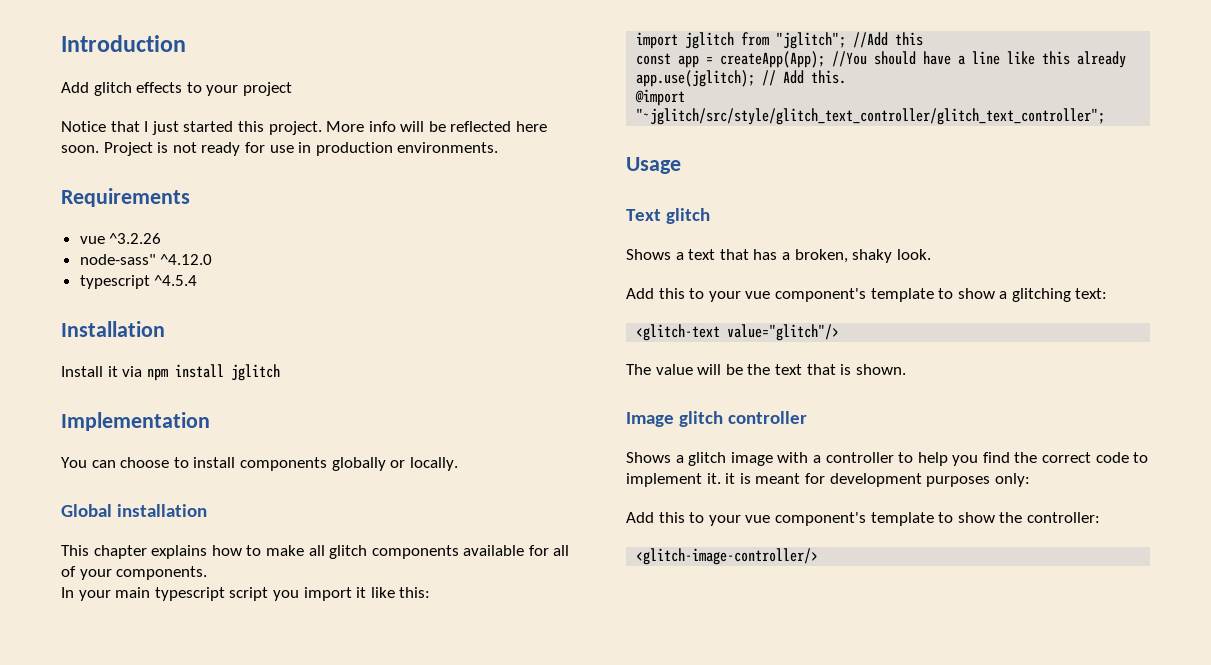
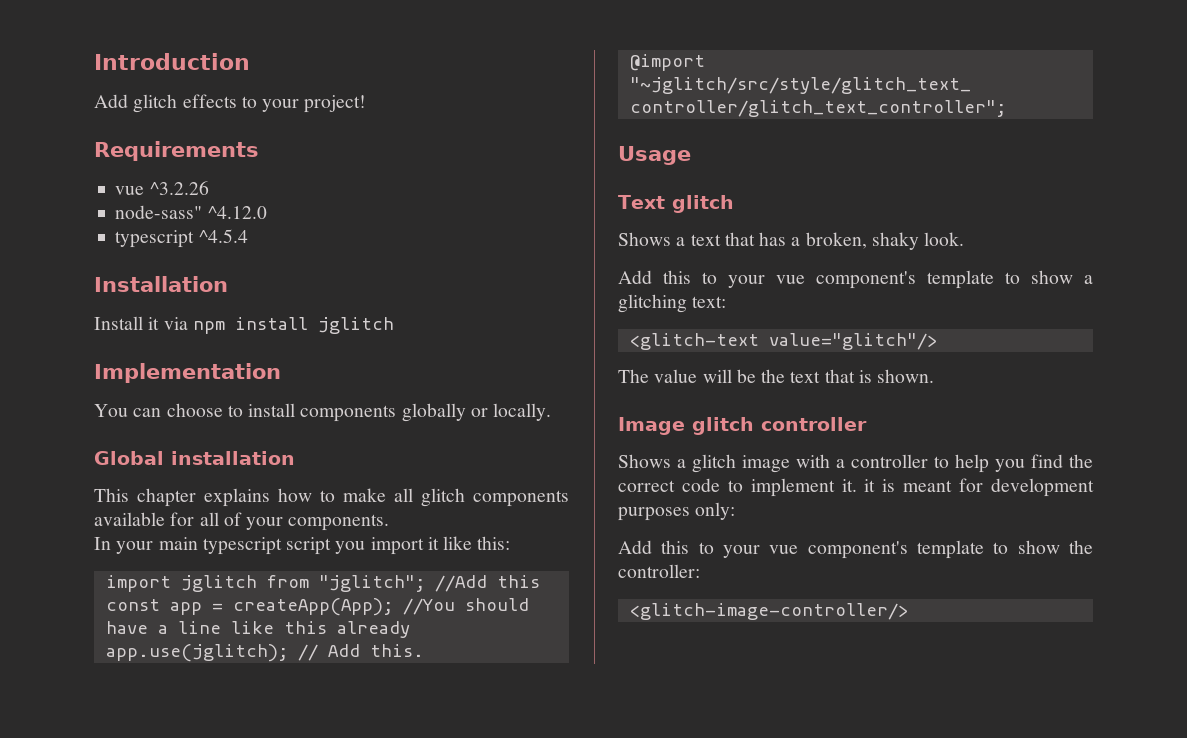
- Add glitch effects to your project
- Notice that I just started this project. More info will be reflected here soon. Project is not ready for use in production environments.
+ Add glitch effects to your project!

